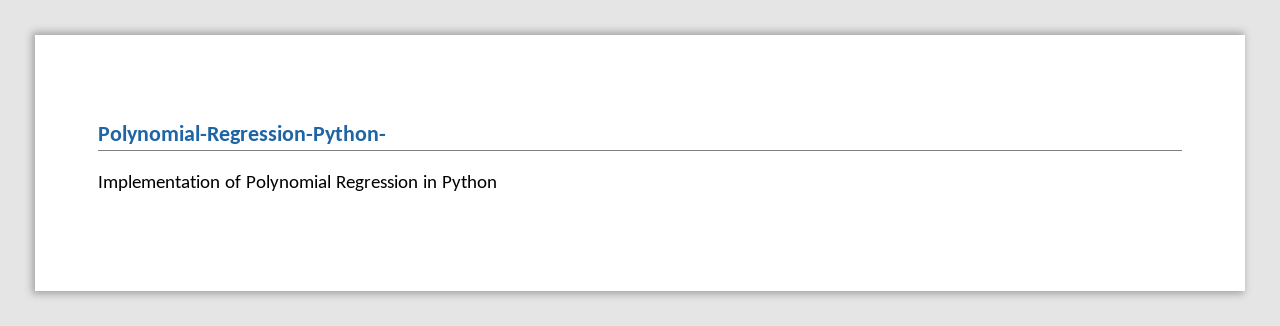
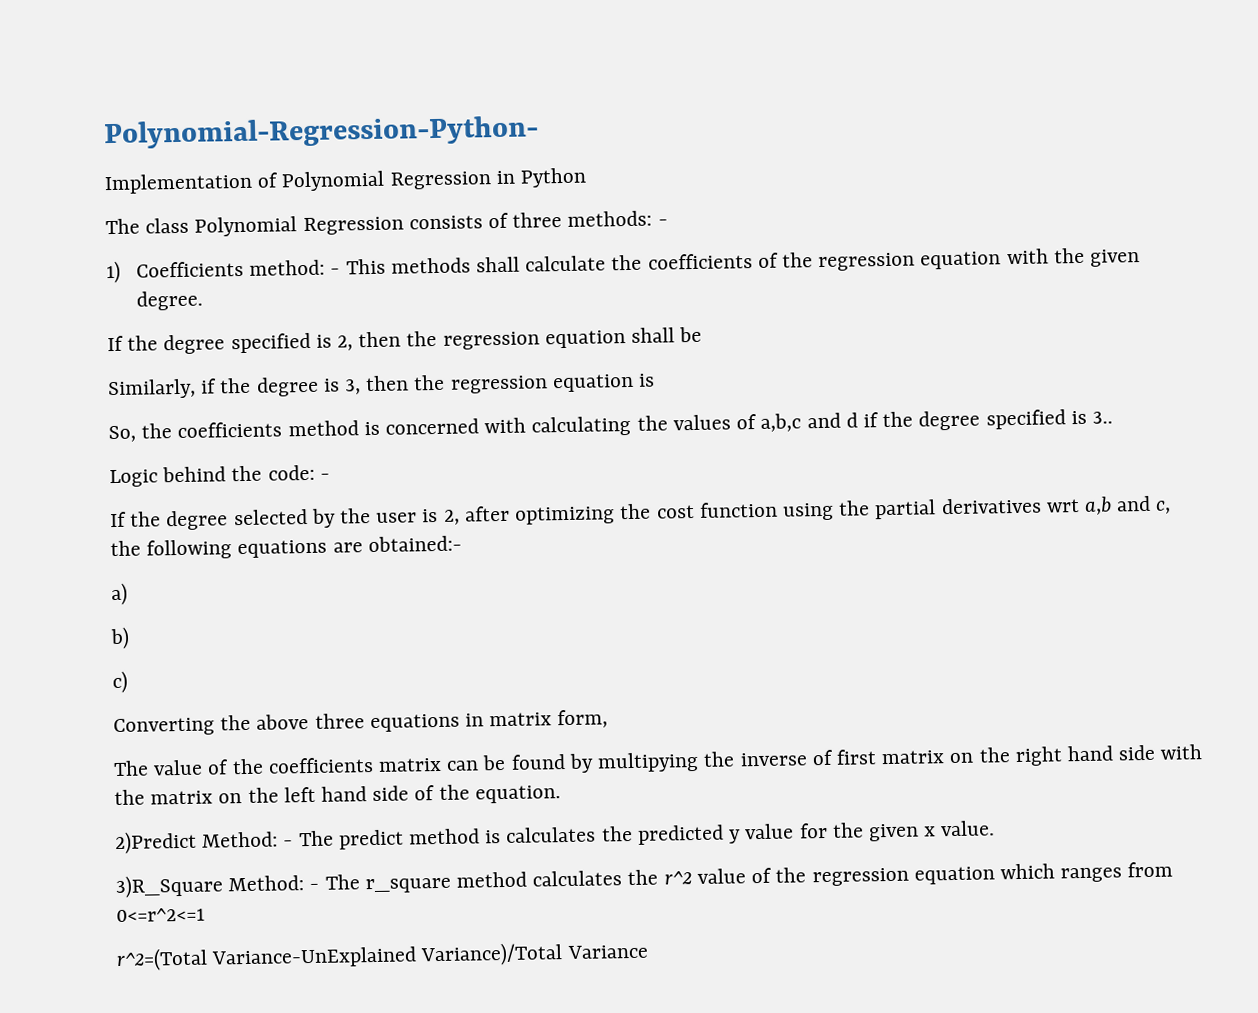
+ The class Polynomial Regression consists of three methods: -
+ 1) Coefficients method: - This methods shall calculate the coefficients of the regression equation with the given degree.
+ If the degree specified is 2, then the regression equation shall be
+ Similarly, if the degree is 3, then the regression equation is
+ So, the coefficients method is concerned with calculating the values of a,b,c and d if the degree specified is 3..
+ Logic behind the code: -
+ If the degree selected by the user is 2, after optimizing the cost function using the partial derivatives wrt a,b and c, the following equations are obtained:-
+ a)
+ b)
+ c)
+ Converting the above three equations in matrix form,
+ The value of the coefficients matrix can be found by multipying the inverse of first matrix on the right hand side with the matrix on the left hand side of the equation.
+ 2)Predict Method: - The predict method is calculates the predicted y value for the given x value.
+ 3)R_Square Method: - The r_square method calculates the r^2 value of the regression equation which ranges from 0<=r^2<=1
+ r^2=(Total Variance-UnExplained Variance)/Total Variance

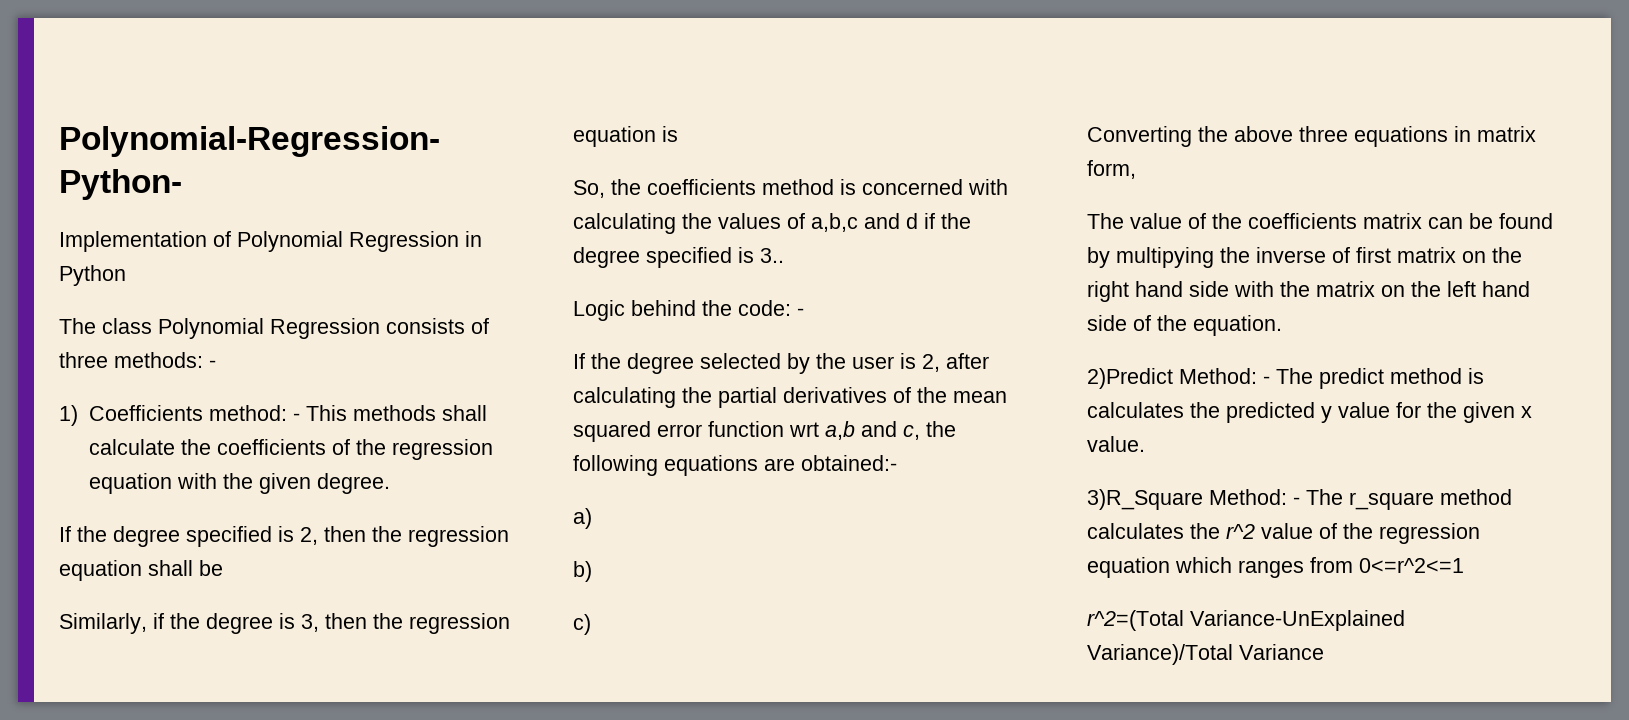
- If the degree selected by the user is 2, after optimizing the cost function using the partial derivatives wrt a,b and c, the following equations are obtained:-
+ If the degree selected by the user is 2, after calculating the partial derivatives of the mean squared error function wrt a,b and c, the following equations are obtained:-

